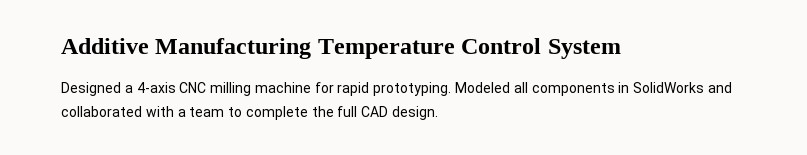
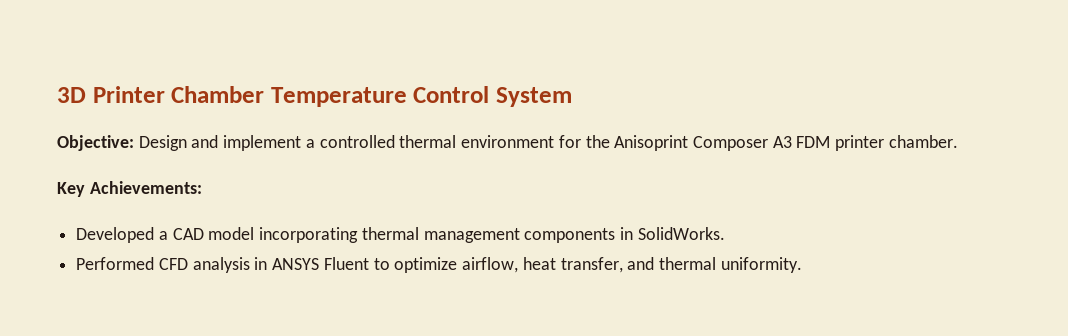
- Additive Manufacturing Temperature Control System
+ 3D Printer Chamber Temperature Control System
- Designed a 4-axis CNC milling machine for rapid prototyping. Modeled all components in SolidWorks and collaborated with a team to complete the full CAD design.
+ Objective: Design and implement a controlled thermal environment for the Anisoprint Composer A3 FDM printer chamber.
+ Key Achievements:
+ Developed a CAD model incorporating thermal management components in SolidWorks.
+ Performed CFD analysis in ANSYS Fluent to optimize airflow, heat transfer, and thermal uniformity.

